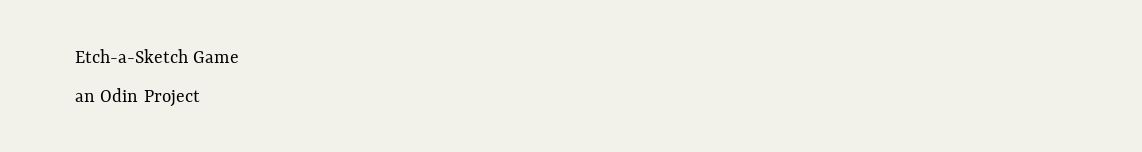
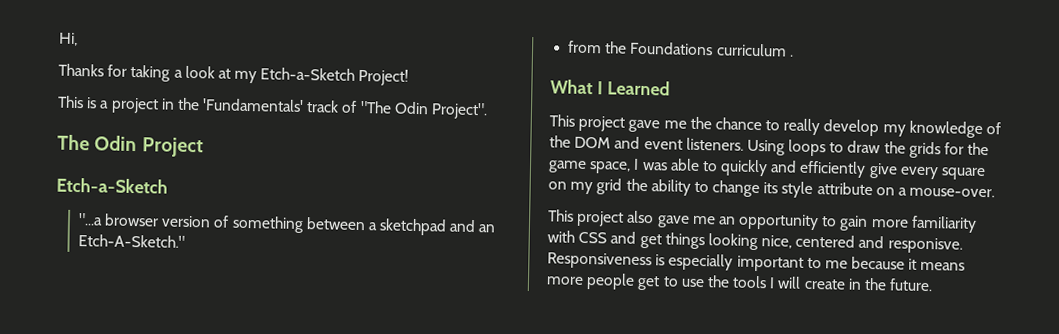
- Etch-a-Sketch Game
- an Odin Project
+ Hi,
+ Thanks for taking a look at my Etch-a-Sketch Project!
+ This is a project in the 'Fundamentals' track of "The Odin Project".
+ The Odin Project
+ Etch-a-Sketch
+ "...a browser version of something between a sketchpad and an Etch-A-Sketch."
+ from the Foundations curriculum .
+ What I Learned
+ This project gave me the chance to really develop my knowledge of the DOM and event listeners. Using loops to draw the grids for the game space, I was able to quickly and efficiently give every square on my grid the ability to change its style attribute on a mouse-over.
+ This project also gave me an opportunity to gain more familiarity with CSS and get things looking nice, centered and responisve. Responsiveness is especially important to me because it means more people get to use the tools I will create in the future.

